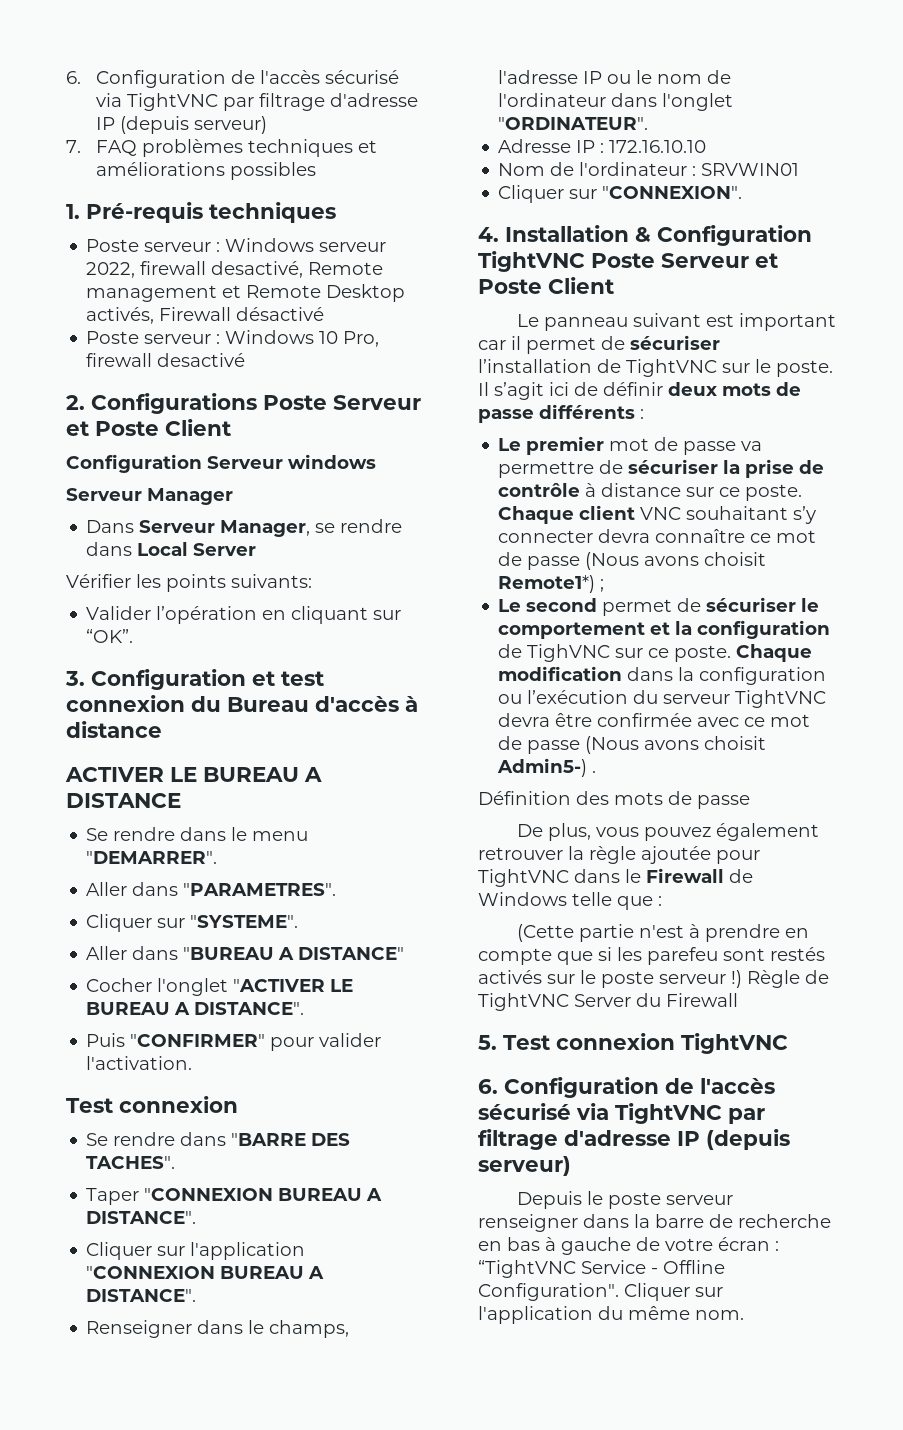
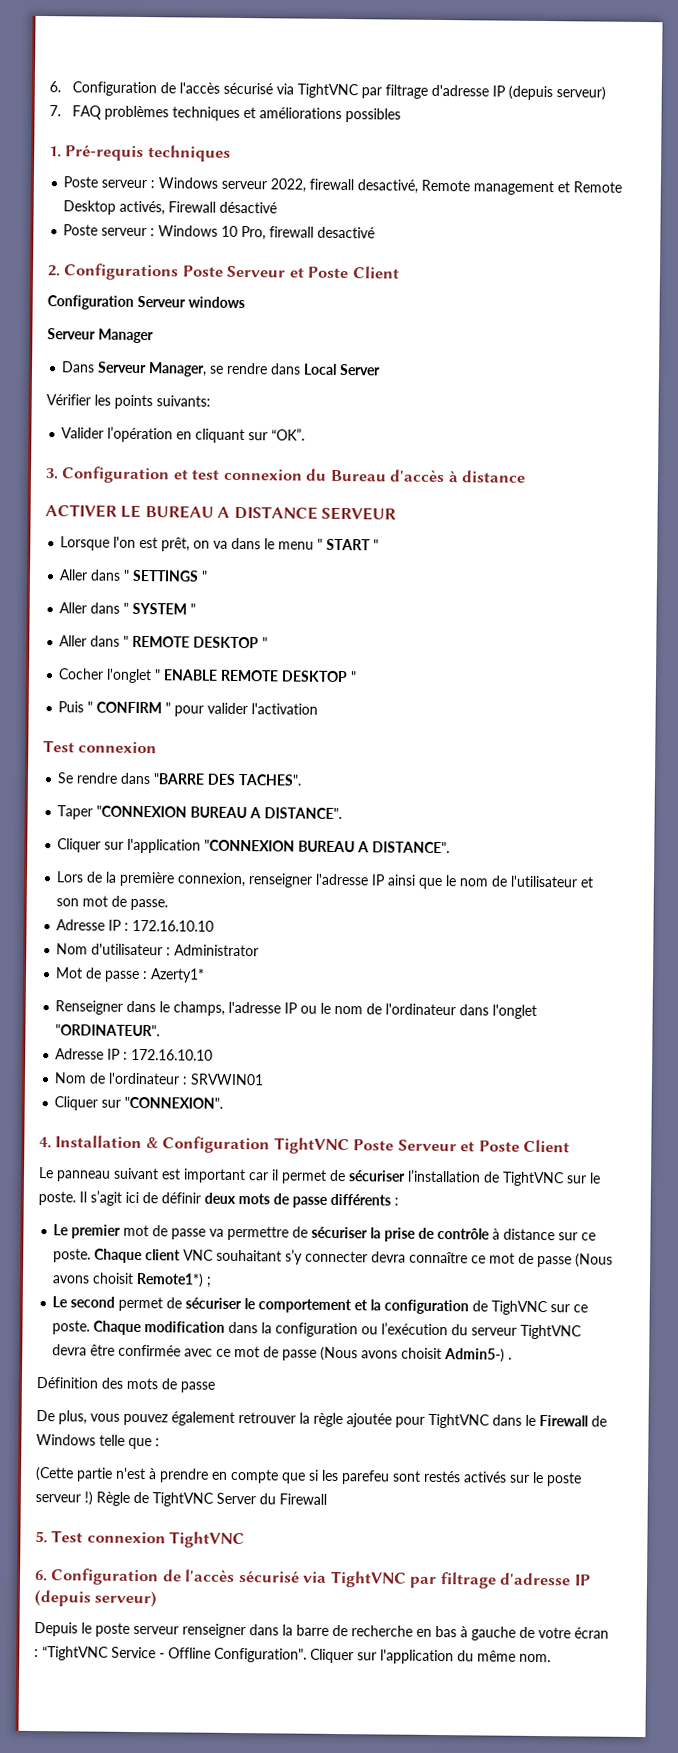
- ACTIVER LE BUREAU A DISTANCE
- Se rendre dans le menu "DEMARRER".
- Aller dans "PARAMETRES".
- Cliquer sur "SYSTEME".
- Aller dans "BUREAU A DISTANCE"
- Cocher l'onglet "ACTIVER LE BUREAU A DISTANCE".
- Puis "CONFIRMER" pour valider l'activation.
+ ACTIVER LE BUREAU A DISTANCE SERVEUR
+ Lorsque l'on est prêt, on va dans le menu " START "
+ Aller dans " SETTINGS "
+ Aller dans " SYSTEM "
+ Aller dans " REMOTE DESKTOP "
+ Cocher l'onglet " ENABLE REMOTE DESKTOP "
+ Puis " CONFIRM " pour valider l'activation
+ Lors de la première connexion, renseigner l'adresse IP ainsi que le nom de l'utilisateur et son mot de passe.
+ Adresse IP : 172.16.10.10
+ Nom d'utilisateur : Administrator
+ Mot de passe : Azerty1*

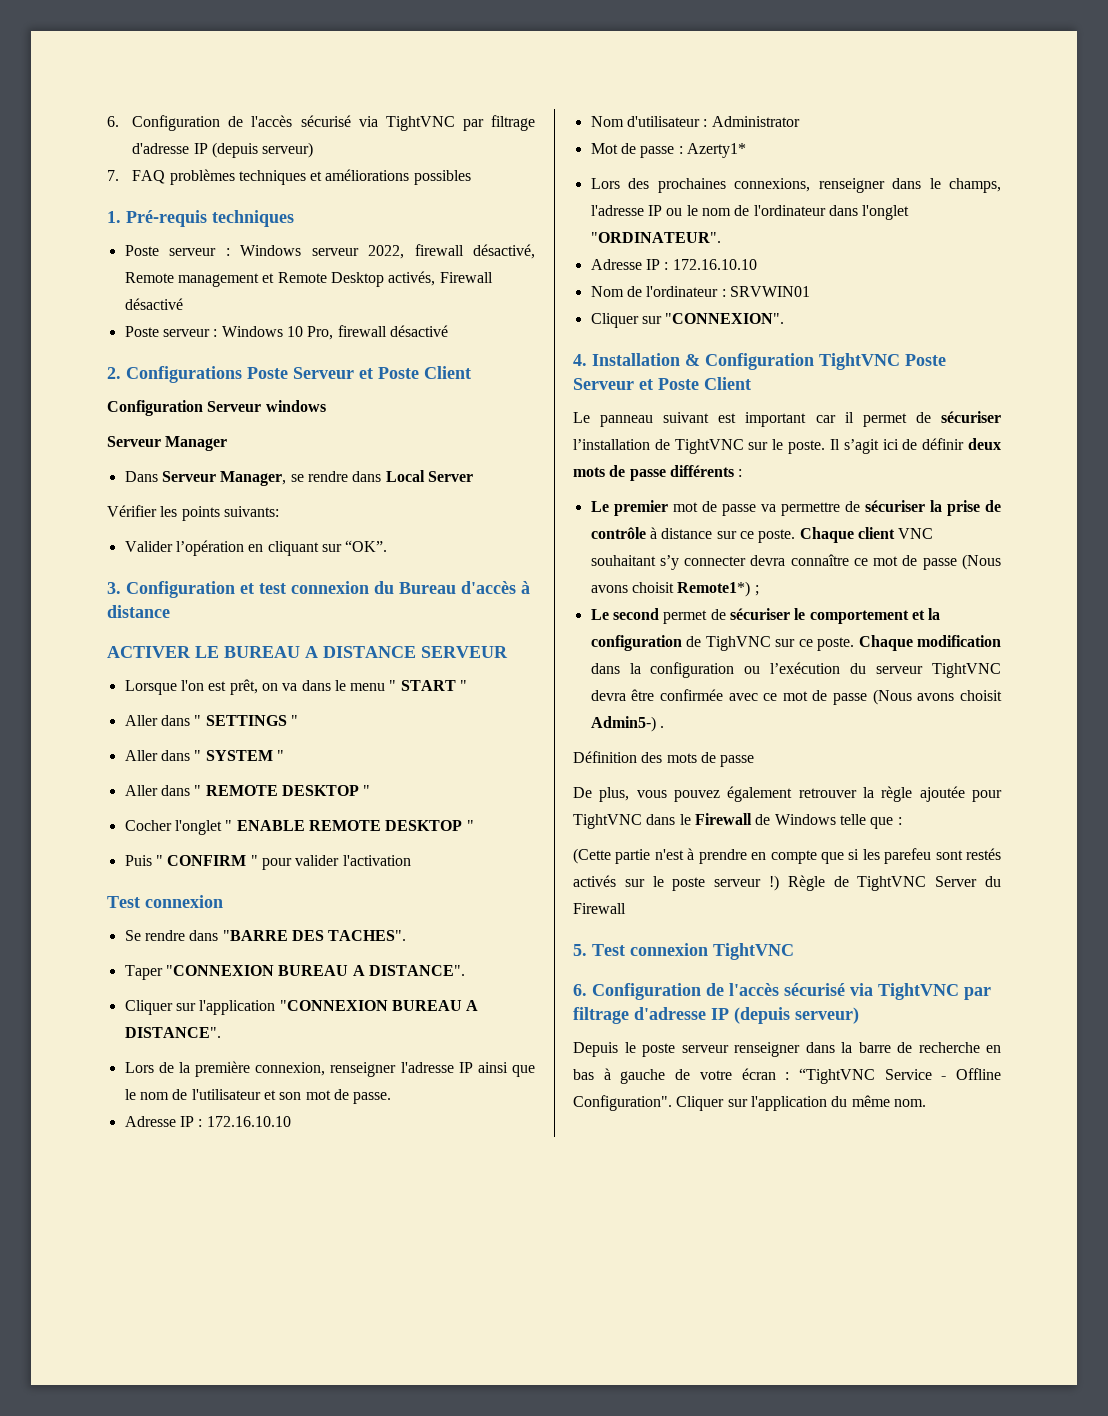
- Poste serveur : Windows serveur 2022, firewall desactivé, Remote management et Remote Desktop activés, Firewall désactivé
+ Poste serveur : Windows serveur 2022, firewall désactivé, Remote management et Remote Desktop activés, Firewall désactivé
- Poste serveur : Windows 10 Pro, firewall desactivé
+ Poste serveur : Windows 10 Pro, firewall désactivé
- Renseigner dans le champs, l'adresse IP ou le nom de l'ordinateur dans l'onglet "ORDINATEUR".
+ Lors des prochaines connexions, renseigner dans le champs, l'adresse IP ou le nom de l'ordinateur dans l'onglet "ORDINATEUR".

